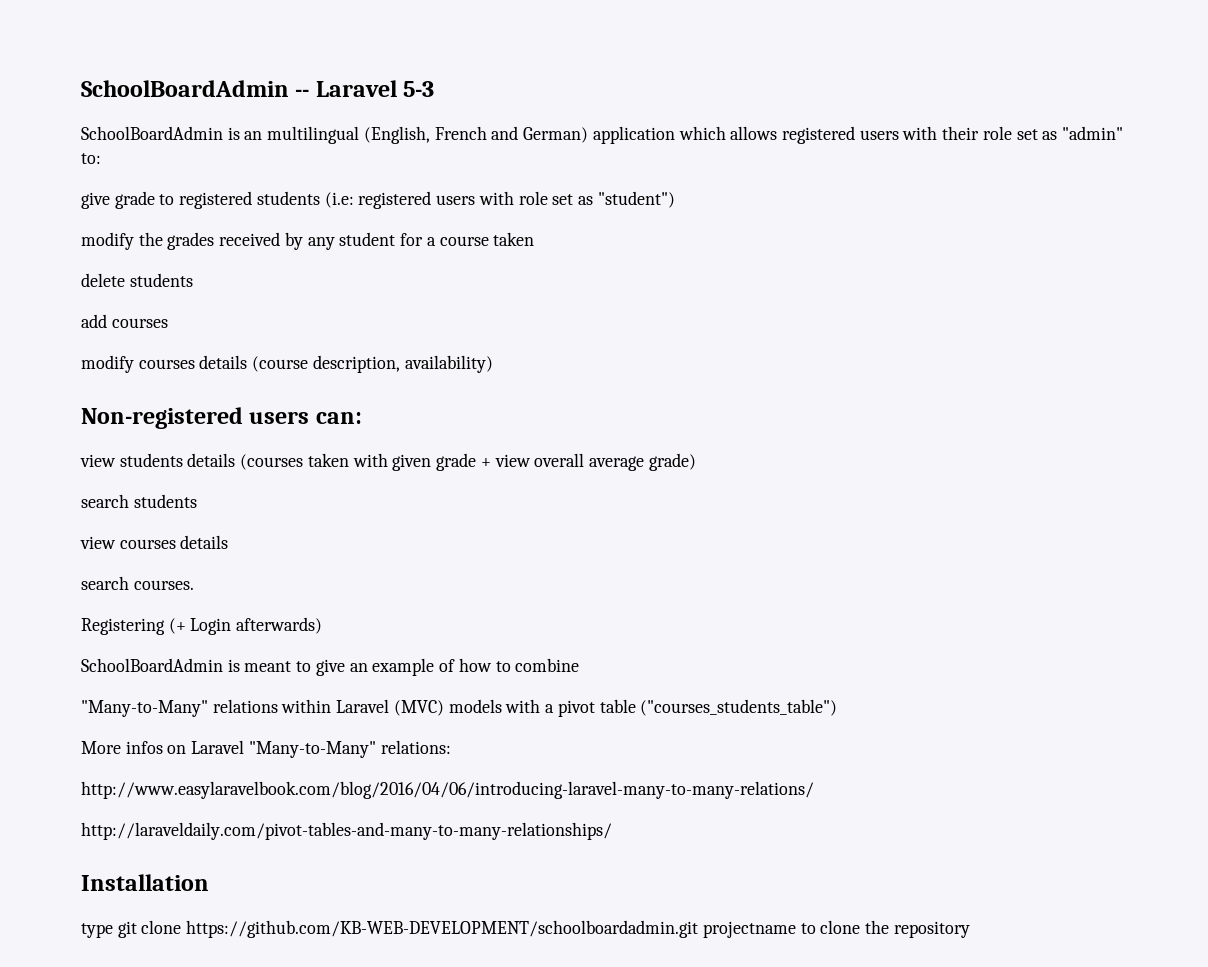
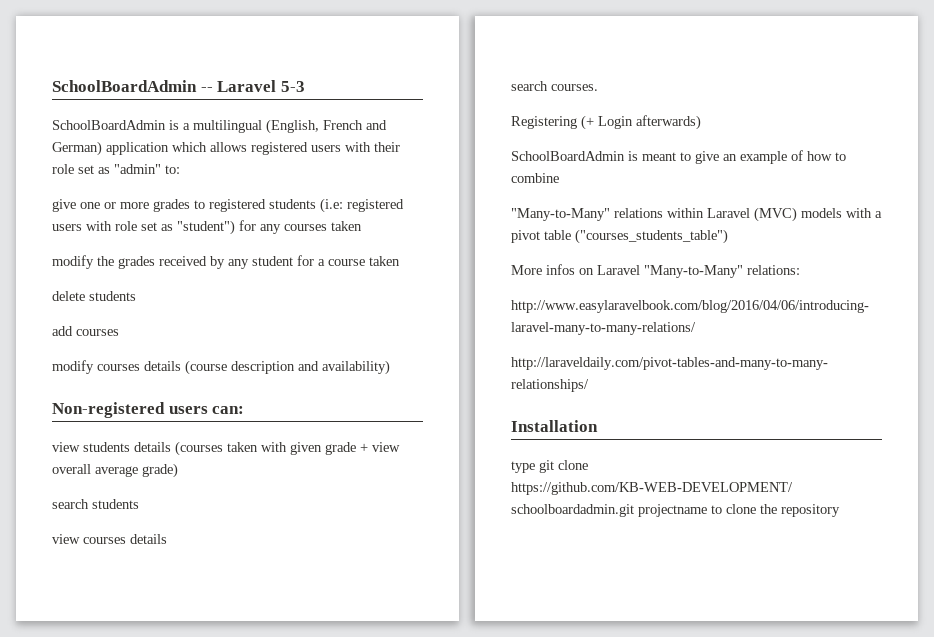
- SchoolBoardAdmin is an multilingual (English, French and German) application which allows registered users with their role set as "admin" to:
+ SchoolBoardAdmin is a multilingual (English, French and German) application which allows registered users with their role set as "admin" to:
- give grade to registered students (i.e: registered users with role set as "student")
+ give one or more grades to registered students (i.e: registered users with role set as "student") for any courses taken
- modify courses details (course description, availability)
+ modify courses details (course description and availability)

